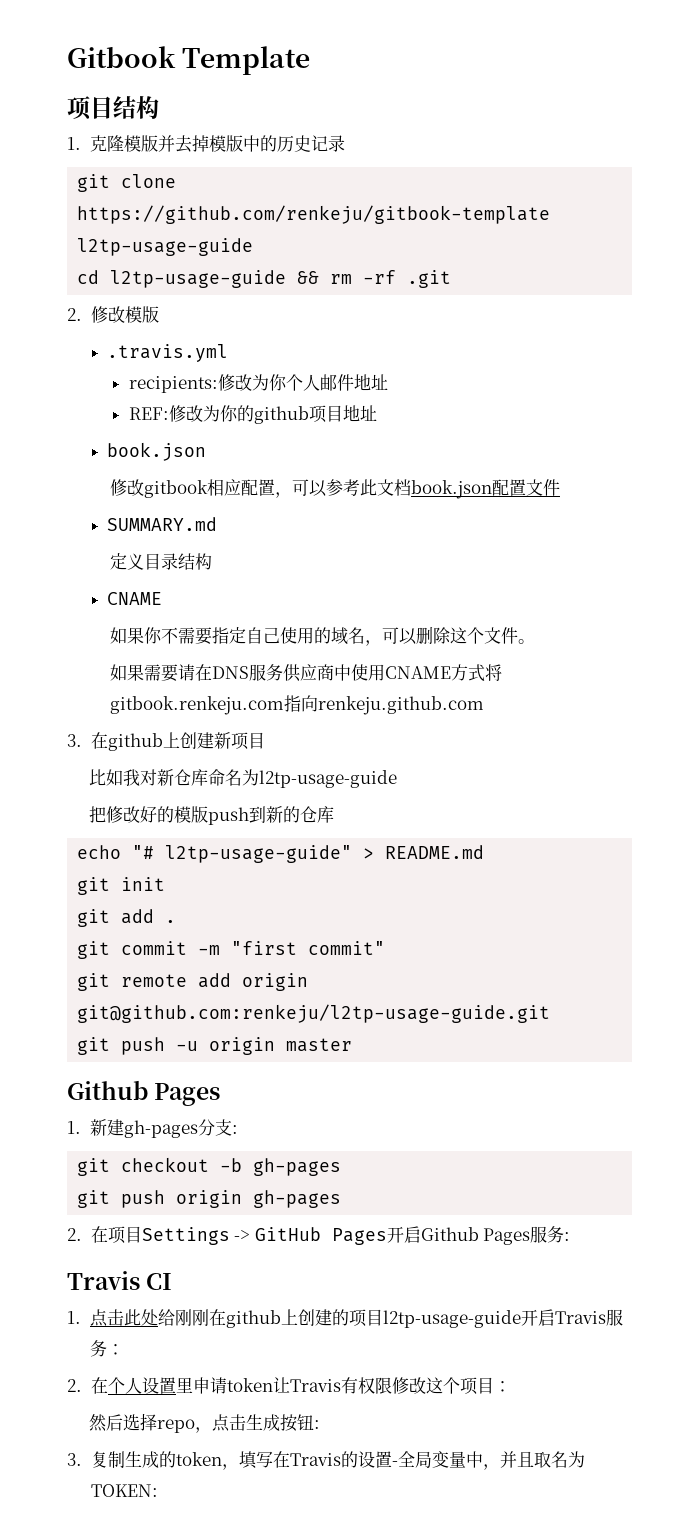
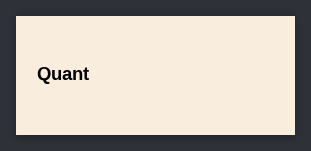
- Gitbook Template
- 项目结构
- 1.克隆模版并去掉模版中的历史记录
- git clone https://github.com/renkeju/gitbook-template l2tp-usage-guide
- cd l2tp-usage-guide && rm -rf .git
- 2.修改模版
- .travis.yml
- recipients:修改为你个人邮件地址
- REF:修改为你的github项目地址
- book.json
- 修改gitbook相应配置，可以参考此文档book.json配置文件
- SUMMARY.md
- 定义目录结构
- CNAME
- 如果你不需要指定自己使用的域名，可以删除这个文件。
- 如果需要请在DNS服务供应商中使用CNAME方式将gitbook.renkeju.com指向renkeju.github.com
- 3.在github上创建新项目
- 比如我对新仓库命名为l2tp-usage-guide
- 把修改好的模版push到新的仓库
- echo "# l2tp-usage-guide" > README.md
- git init
- git add .
- git commit -m "first commit"
- git remote add origin git@github.com:renkeju/l2tp-usage-guide.git
- git push -u origin master
- Github Pages
- 1.新建gh-pages分支:
- git checkout -b gh-pages
- git push origin gh-pages
- 2.在项目Settings -> GitHub Pages开启Github Pages服务:
- Travis CI
- 1.点击此处给刚刚在github上创建的项目l2tp-usage-guide开启Travis服务：
- 2.在个人设置里申请token让Travis有权限修改这个项目：
- 然后选择repo，点击生成按钮:
- 3.复制生成的token，填写在Travis的设置-全局变量中，并且取名为TOKEN:
+ Quant

